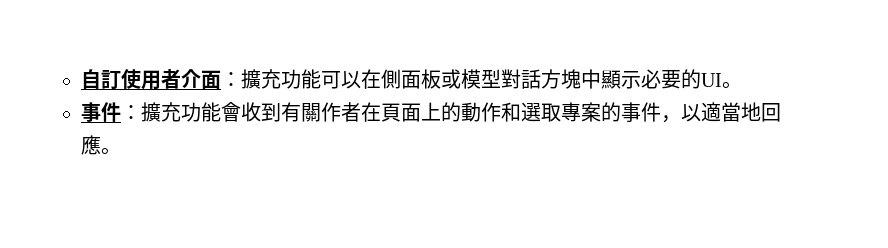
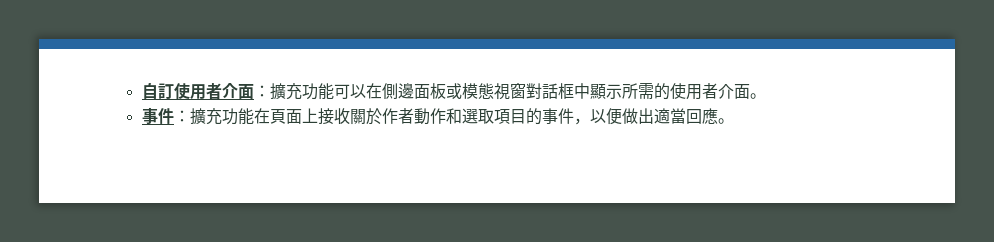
- 自訂使用者介面：擴充功能可以在側面板或模型對話方塊中顯示必要的UI。
- 事件：擴充功能會收到有關作者在頁面上的動作和選取專案的事件，以適當地回應。
+ 自訂使用者介面：擴充功能可以在側邊面板或模態視窗對話框中顯示所需的使用者介面。
+ 事件：擴充功能在頁面上接收關於作者動作和選取項目的事件，以便做出適當回應。

